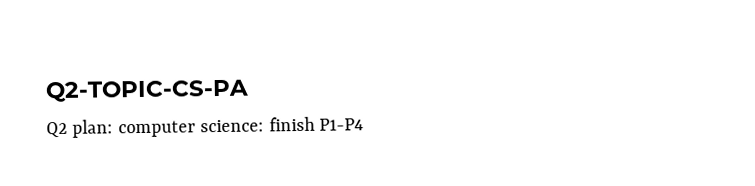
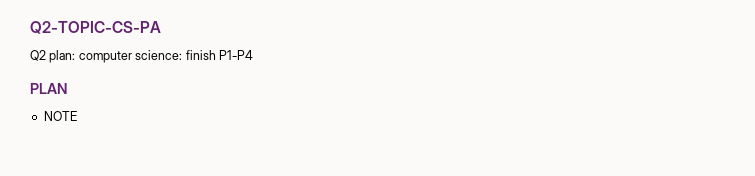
+ PLAN
+ NOTE

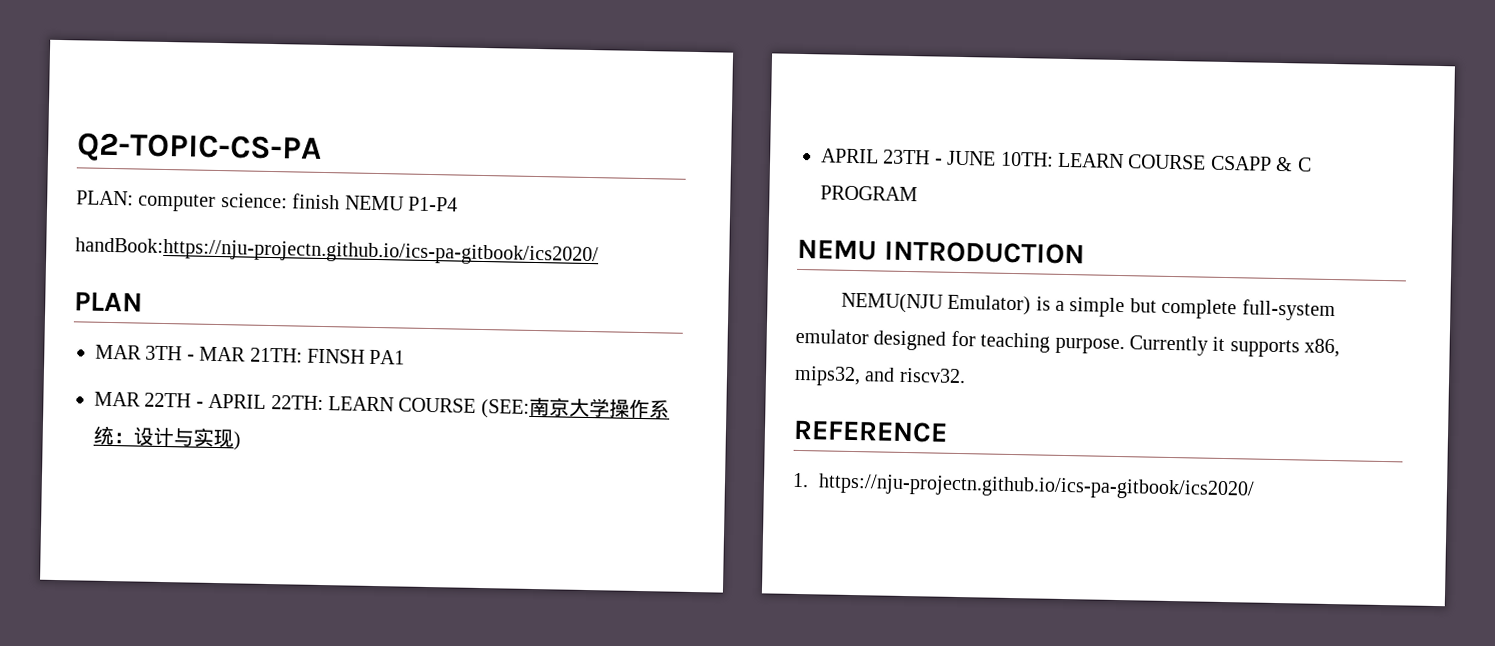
- Q2 plan: computer science: finish P1-P4
+ PLAN: computer science: finish NEMU P1-P4
+ handBook:https://nju-projectn.github.io/ics-pa-gitbook/ics2020/
- NOTE
+ MAR 3TH - MAR 21TH: FINSH PA1
+ MAR 22TH - APRIL 22TH: LEARN COURSE (SEE:南京大学操作系统：设计与实现)
+ APRIL 23TH - JUNE 10TH: LEARN COURSE CSAPP & C PROGRAM
+ NEMU INTRODUCTION
+ NEMU(NJU Emulator) is a simple but complete full-system emulator designed for teaching purpose. Currently it supports x86, mips32, and riscv32.
+ REFERENCE
+ 1. https://nju-projectn.github.io/ics-pa-gitbook/ics2020/

